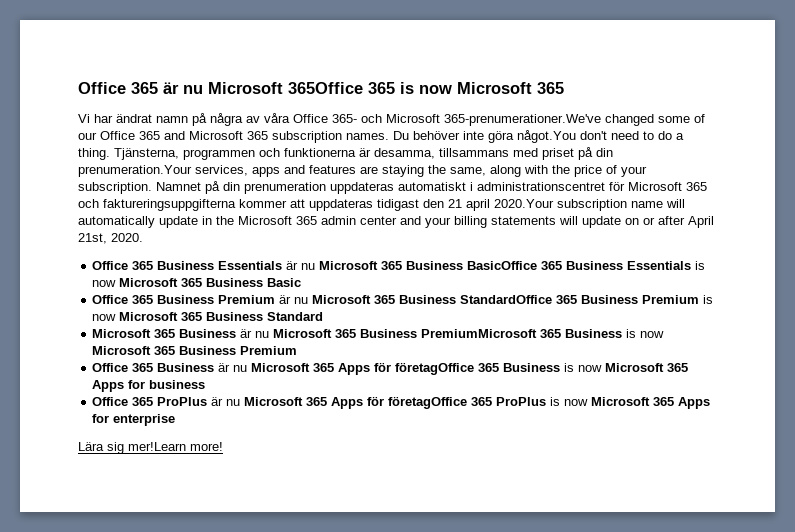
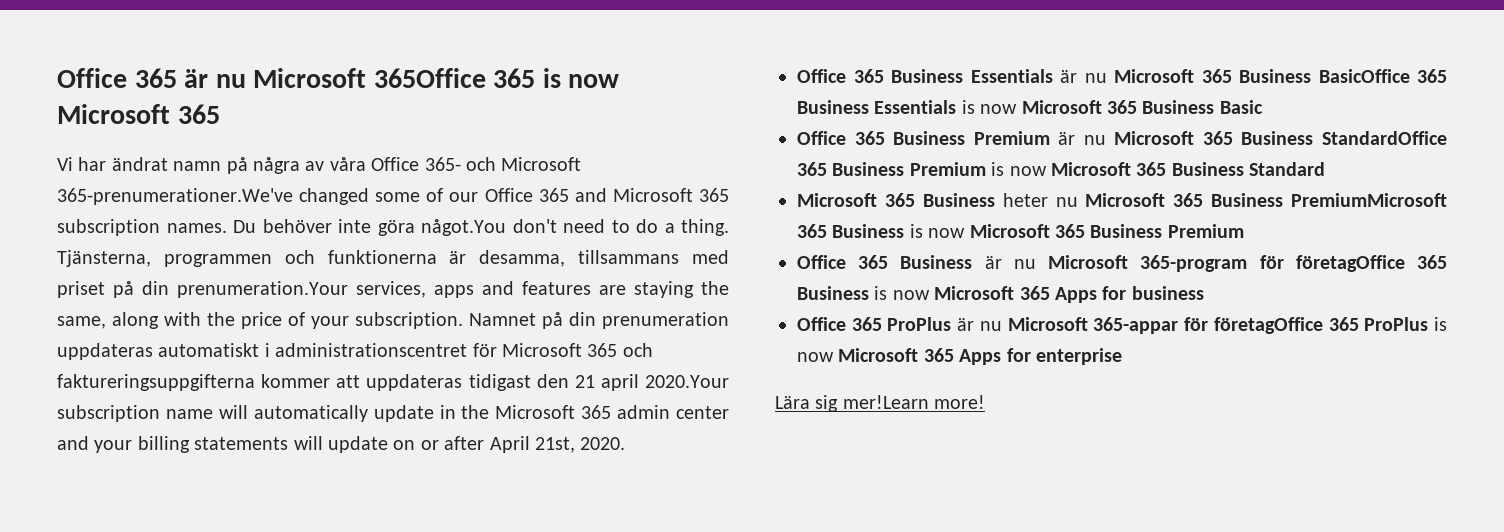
- Microsoft 365 Business är nu Microsoft 365 Business PremiumMicrosoft 365 Business is now Microsoft 365 Business Premium
+ Microsoft 365 Business heter nu Microsoft 365 Business PremiumMicrosoft 365 Business is now Microsoft 365 Business Premium
- Office 365 Business är nu Microsoft 365 Apps för företagOffice 365 Business is now Microsoft 365 Apps for business
+ Office 365 Business är nu Microsoft 365-program för företagOffice 365 Business is now Microsoft 365 Apps for business
- Office 365 ProPlus är nu Microsoft 365 Apps för företagOffice 365 ProPlus is now Microsoft 365 Apps for enterprise
+ Office 365 ProPlus är nu Microsoft 365-appar för företagOffice 365 ProPlus is now Microsoft 365 Apps for enterprise

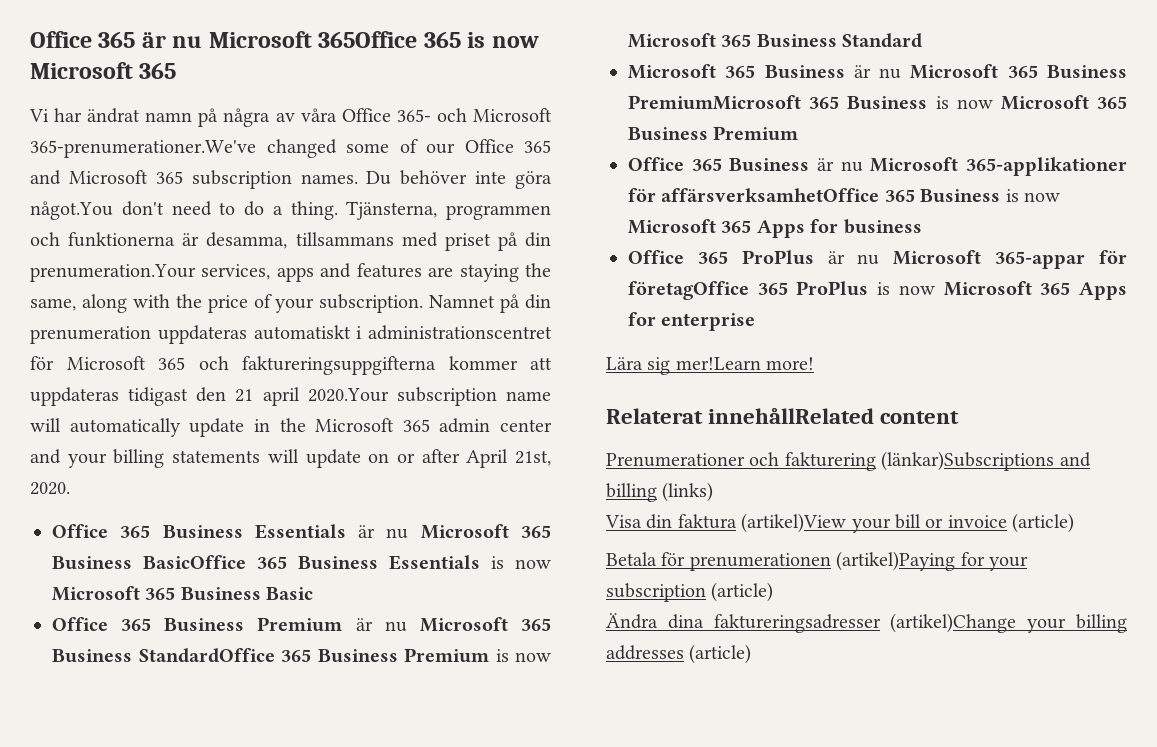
- Microsoft 365 Business heter nu Microsoft 365 Business PremiumMicrosoft 365 Business is now Microsoft 365 Business Premium
+ Microsoft 365 Business är nu Microsoft 365 Business PremiumMicrosoft 365 Business is now Microsoft 365 Business Premium
- Office 365 Business är nu Microsoft 365-program för företagOffice 365 Business is now Microsoft 365 Apps for business
+ Office 365 Business är nu Microsoft 365-applikationer för affärsverksamhetOffice 365 Business is now Microsoft 365 Apps for business
+ Relaterat innehållRelated content
+ Prenumerationer och fakturering (länkar)Subscriptions and billing (links)
+ Visa din faktura (artikel)View your bill or invoice (article)
+ Betala för prenumerationen (artikel)Paying for your subscription (article)
+ Ändra dina faktureringsadresser (artikel)Change your billing addresses (article)

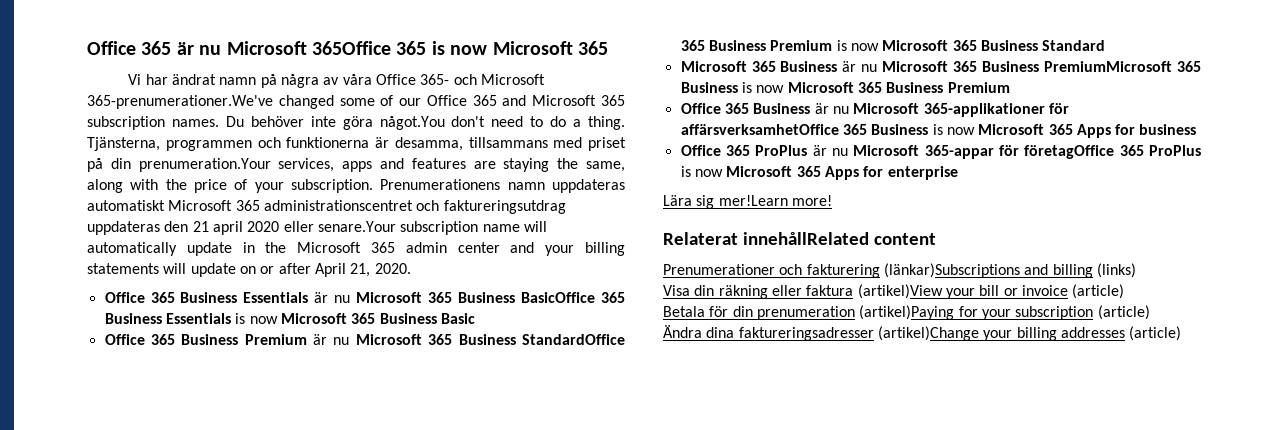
- Namnet på din prenumeration uppdateras automatiskt i administrationscentret för Microsoft 365 och faktureringsuppgifterna kommer att uppdateras tidigast den 21 april 2020.Your subscription name will automatically update in the Microsoft 365 admin center and your billing statements will update on or after April 21st, 2020.
+ Prenumerationens namn uppdateras automatiskt Microsoft 365 administrationscentret och faktureringsutdrag uppdateras den 21 april 2020 eller senare.Your subscription name will automatically update in the Microsoft 365 admin center and your billing statements will update on or after April 21, 2020.
- Visa din faktura (artikel)View your bill or invoice (article)
+ Visa din räkning eller faktura (artikel)View your bill or invoice (article)
- Betala för prenumerationen (artikel)Paying for your subscription (article)
+ Betala för din prenumeration (artikel)Paying for your subscription (article)

